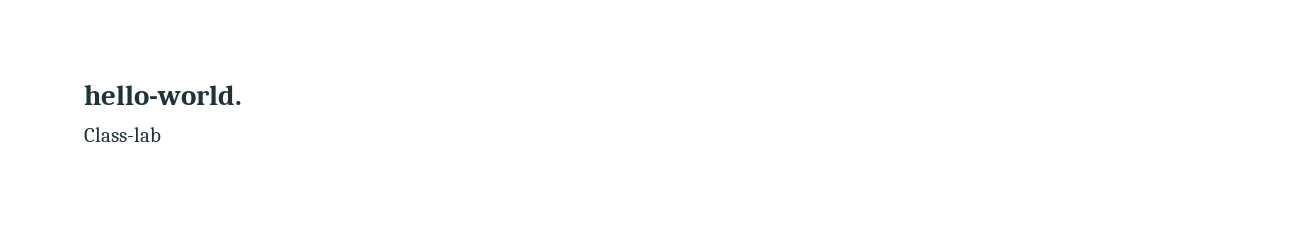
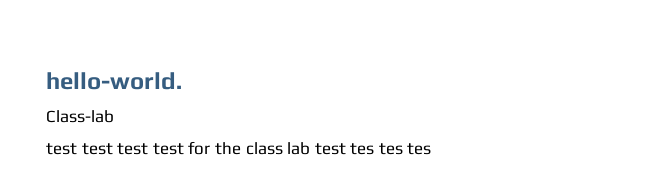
+ test test test test for the class lab test tes tes tes

